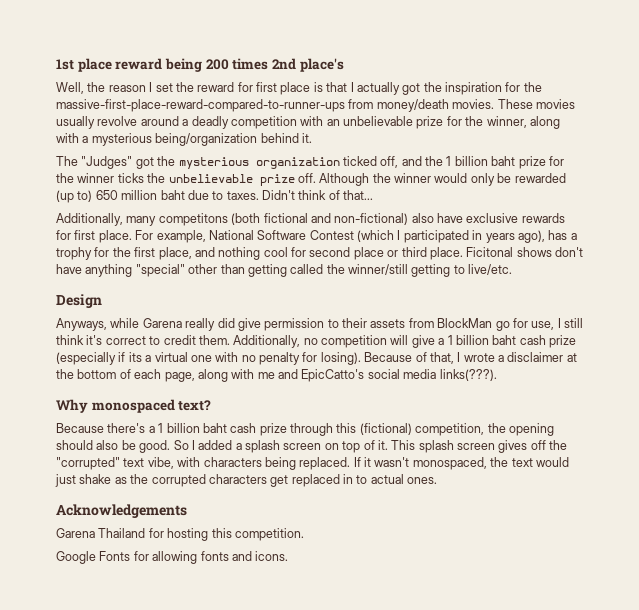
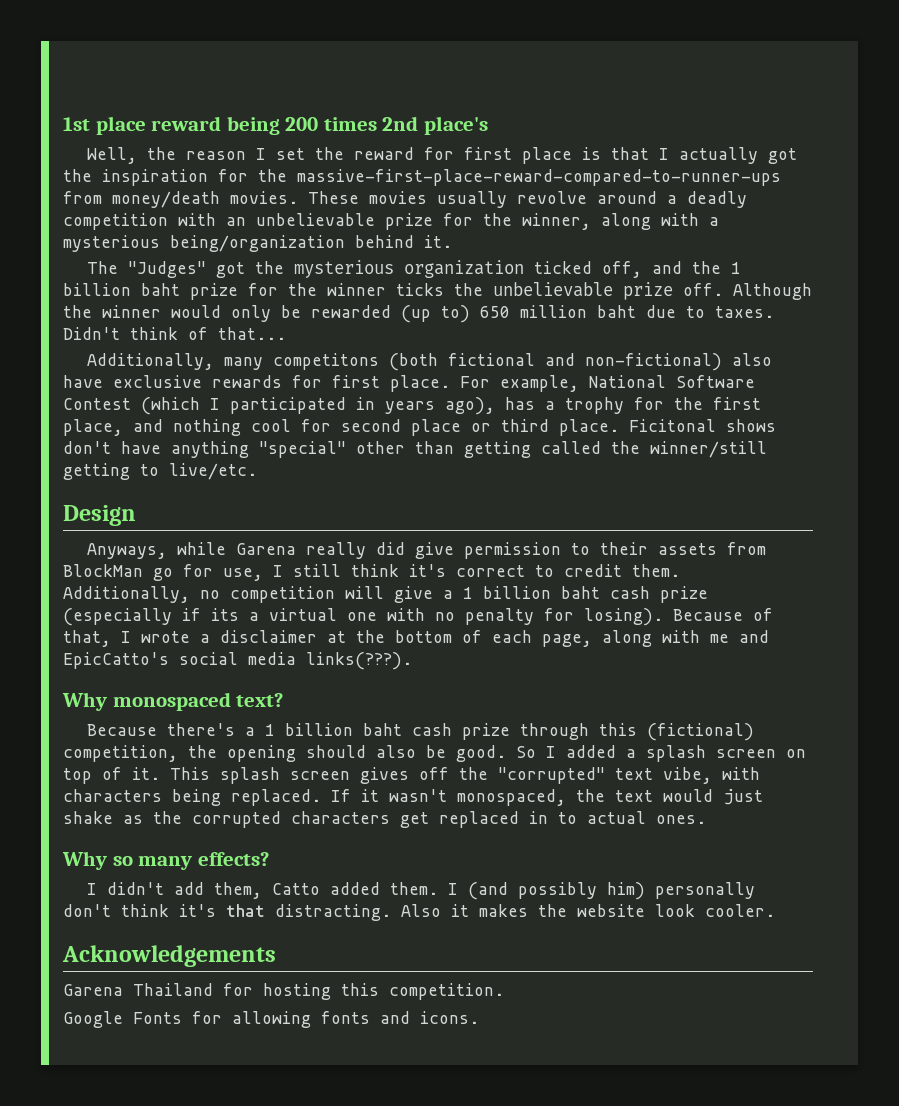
+ Why so many effects?
+ I didn't add them, Catto added them. I (and possibly him) personally don't think it's that distracting. Also it makes the website look cooler.

